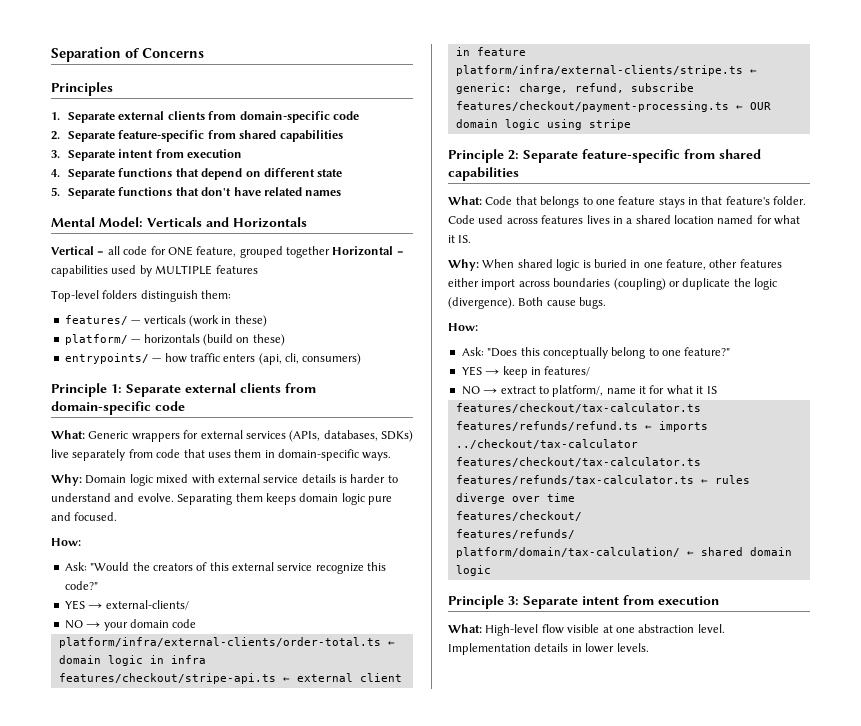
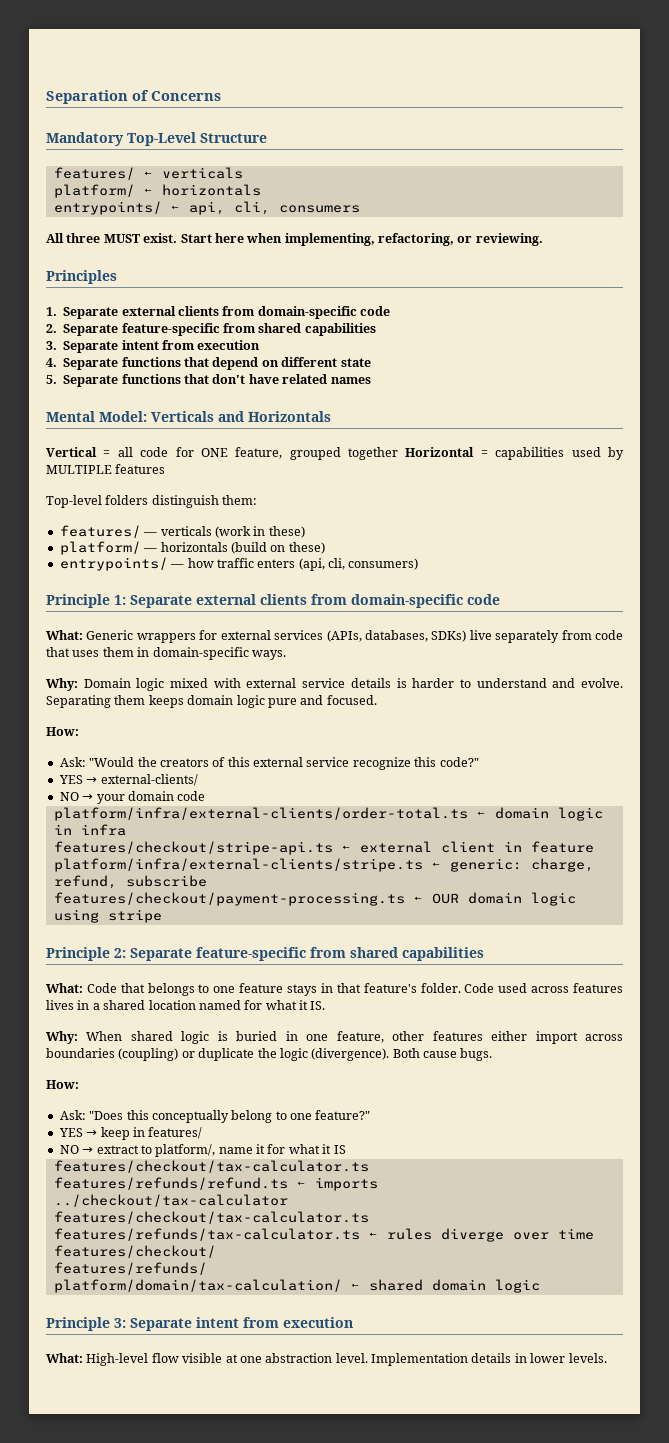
+ Mandatory Top-Level Structure
+ features/ ← verticals
+ platform/ ← horizontals
+ entrypoints/ ← api, cli, consumers
+ All three MUST exist. Start here when implementing, refactoring, or reviewing.

